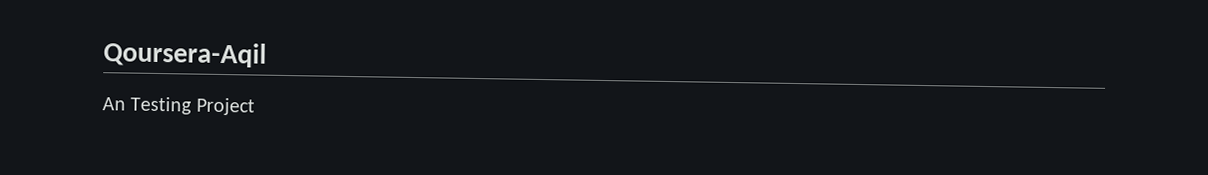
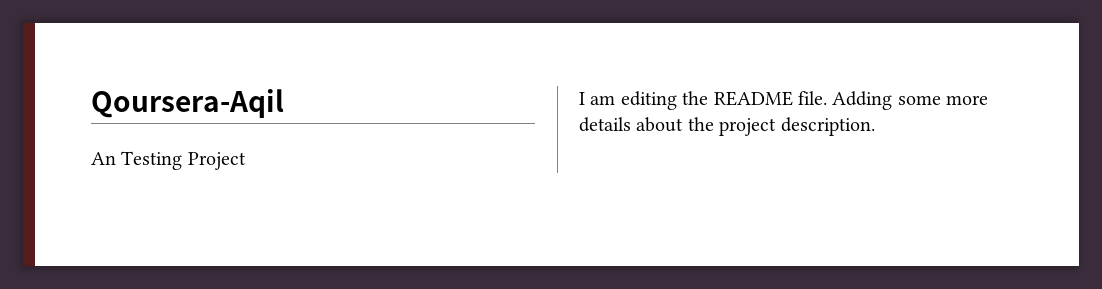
+ I am editing the README file. Adding some more details about the project description.

